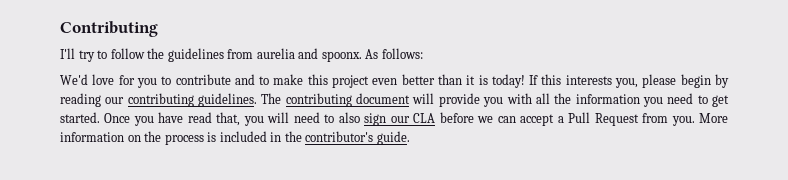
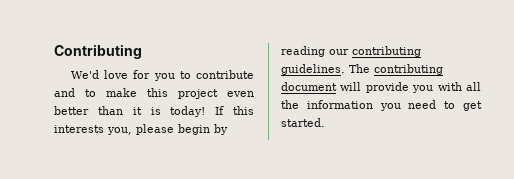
- I'll try to follow the guidelines from aurelia and spoonx. As follows:
- Once you have read that, you will need to also sign our CLA before we can accept a Pull Request from you. More information on the process is included in the contributor's guide.

